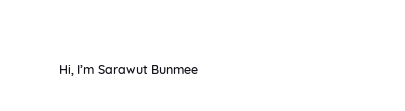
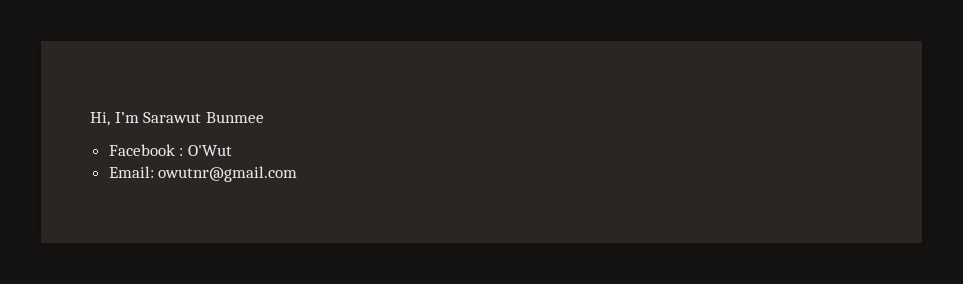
+ Facebook : O'Wut
+ Email: owutnr@gmail.com

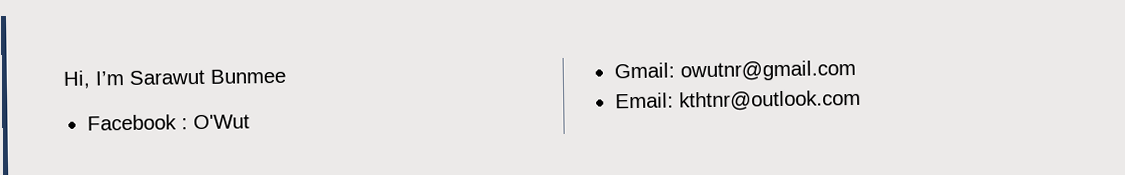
+ Gmail: owutnr@gmail.com
- Email: owutnr@gmail.com
+ Email: kthtnr@outlook.com

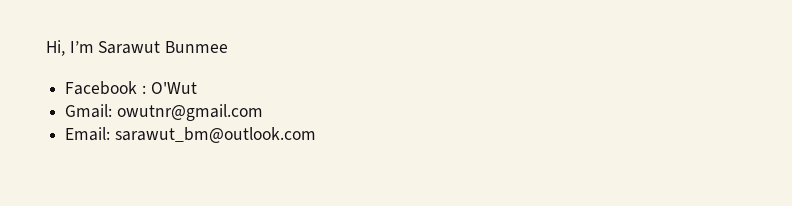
- Email: kthtnr@outlook.com
+ Email: sarawut_bm@outlook.com

